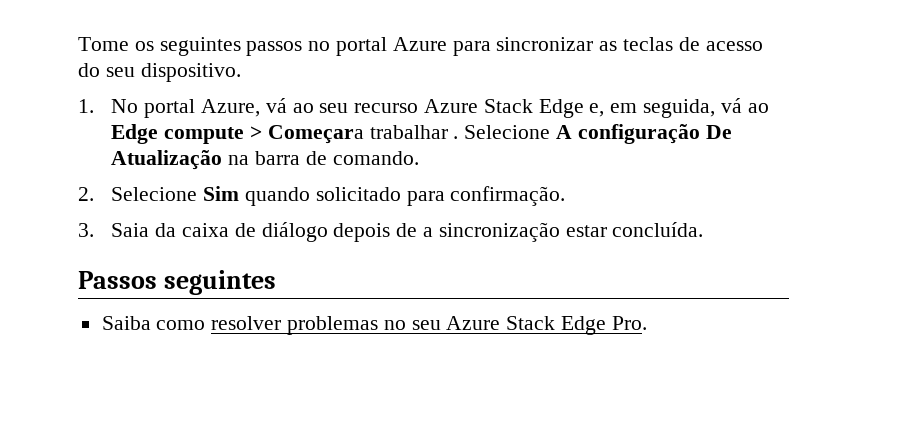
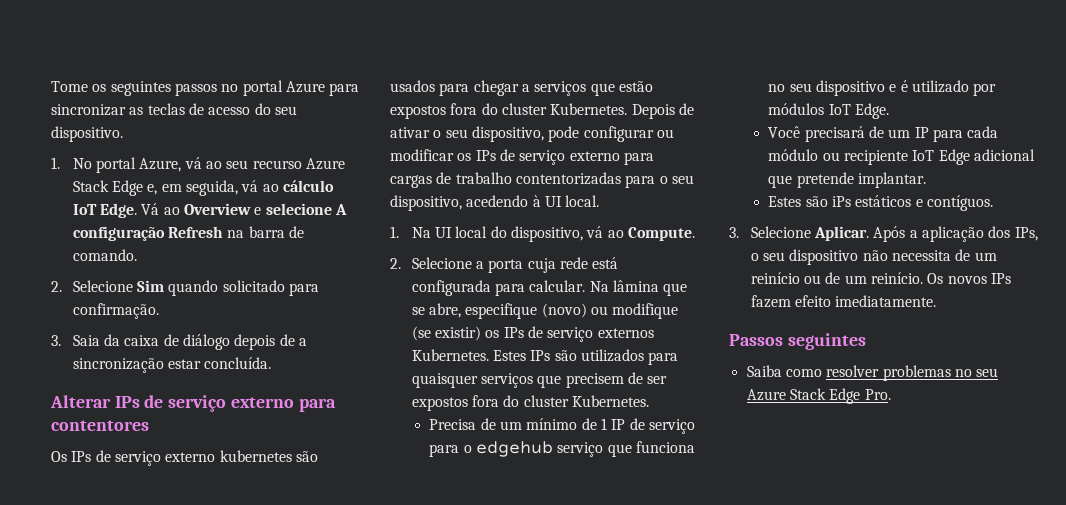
- 1. No portal Azure, vá ao seu recurso Azure Stack Edge e, em seguida, vá ao Edge compute > Começara trabalhar . Selecione A configuração De Atualização na barra de comando.
+ 1. No portal Azure, vá ao seu recurso Azure Stack Edge e, em seguida, vá ao cálculo IoT Edge. Vá ao Overview e selecione A configuração Refresh na barra de comando.
+ Alterar IPs de serviço externo para contentores
+ Os IPs de serviço externo kubernetes são usados para chegar a serviços que estão expostos fora do cluster Kubernetes. Depois de ativar o seu dispositivo, pode configurar ou modificar os IPs de serviço externo para cargas de trabalho contentorizadas para o seu dispositivo, acedendo à UI local.
+ 1. Na UI local do dispositivo, vá ao Compute.
+ 2. Selecione a porta cuja rede está configurada para calcular. Na lâmina que se abre, especifique (novo) ou modifique (se existir) os IPs de serviço externos Kubernetes. Estes IPs são utilizados para quaisquer serviços que precisem de ser expostos fora do cluster Kubernetes.
+ Precisa de um mínimo de 1 IP de serviço para o edgehub serviço que funciona no seu dispositivo e é utilizado por módulos IoT Edge.
+ Você precisará de um IP para cada módulo ou recipiente IoT Edge adicional que pretende implantar.
+ Estes são iPs estáticos e contíguos.
+ 3. Selecione Aplicar. Após a aplicação dos IPs, o seu dispositivo não necessita de um reinício ou de um reinício. Os novos IPs fazem efeito imediatamente.

